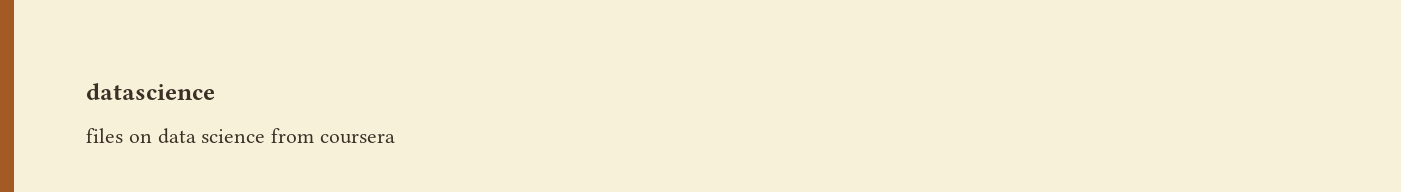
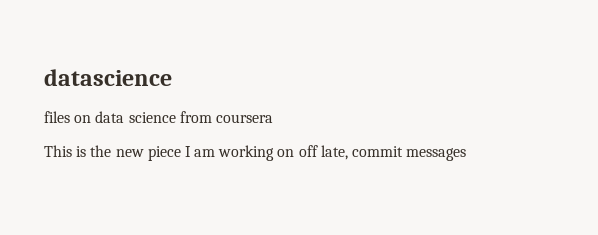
+ This is the new piece I am working on off late, commit messages

